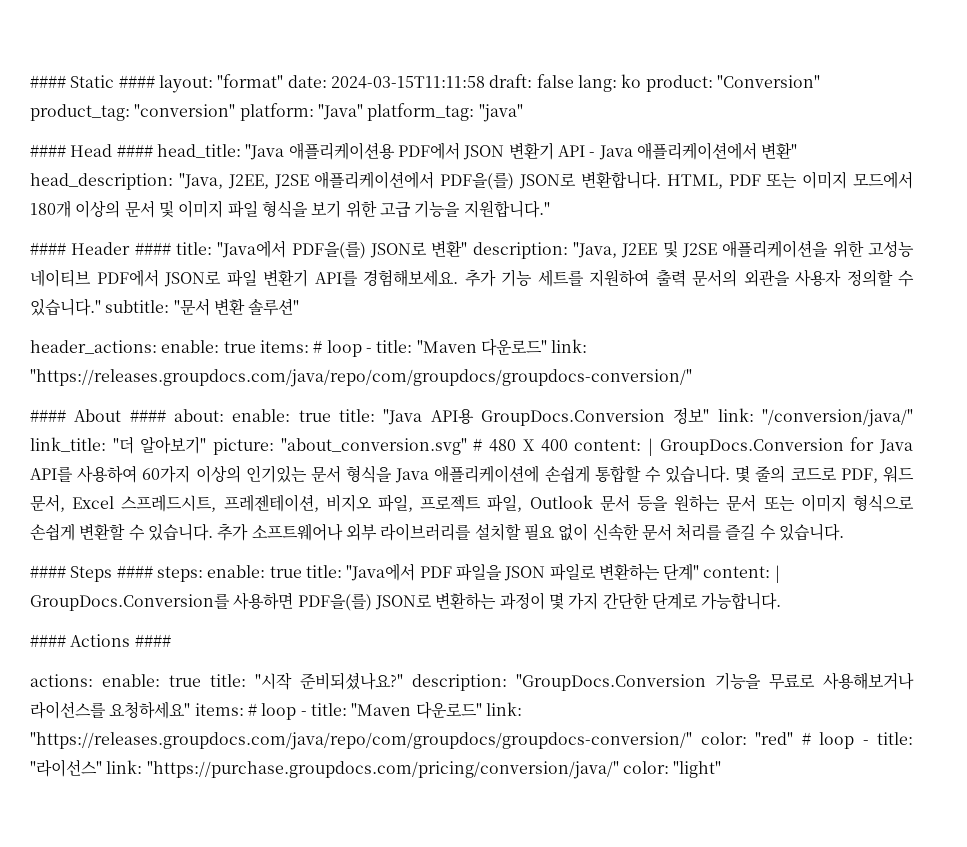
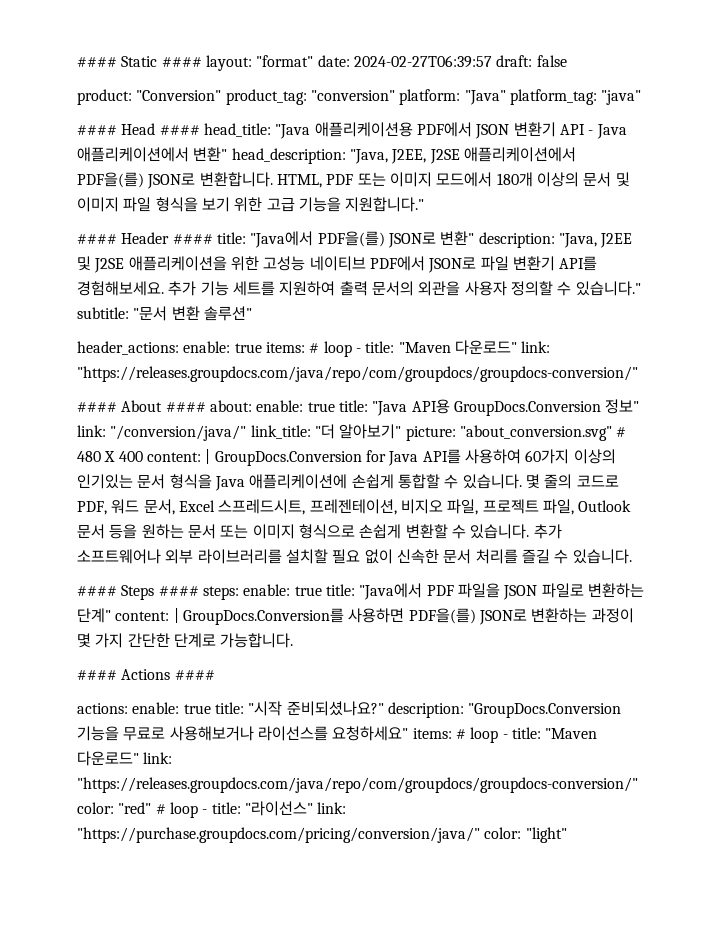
- #### Static #### layout: "format" date: 2024-03-15T11:11:58 draft: false lang: ko product: "Conversion" product_tag: "conversion" platform: "Java" platform_tag: "java"
+ #### Static #### layout: "format" date: 2024-02-27T06:39:57 draft: false
+ product: "Conversion" product_tag: "conversion" platform: "Java" platform_tag: "java"

